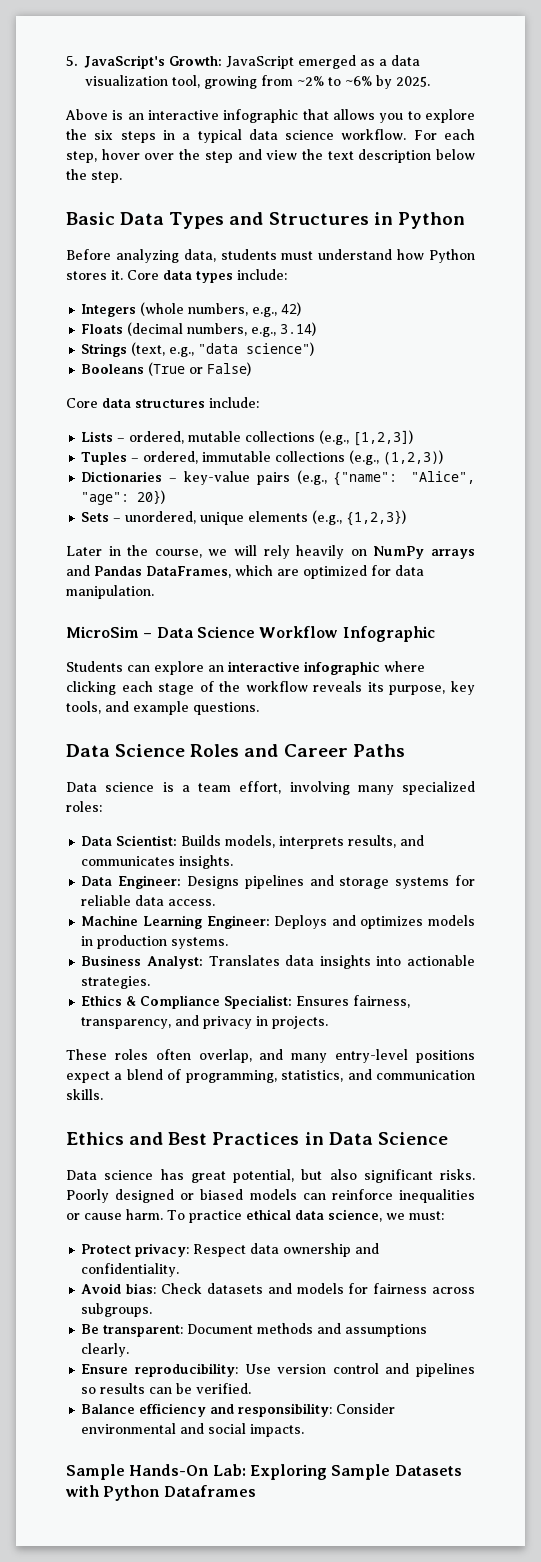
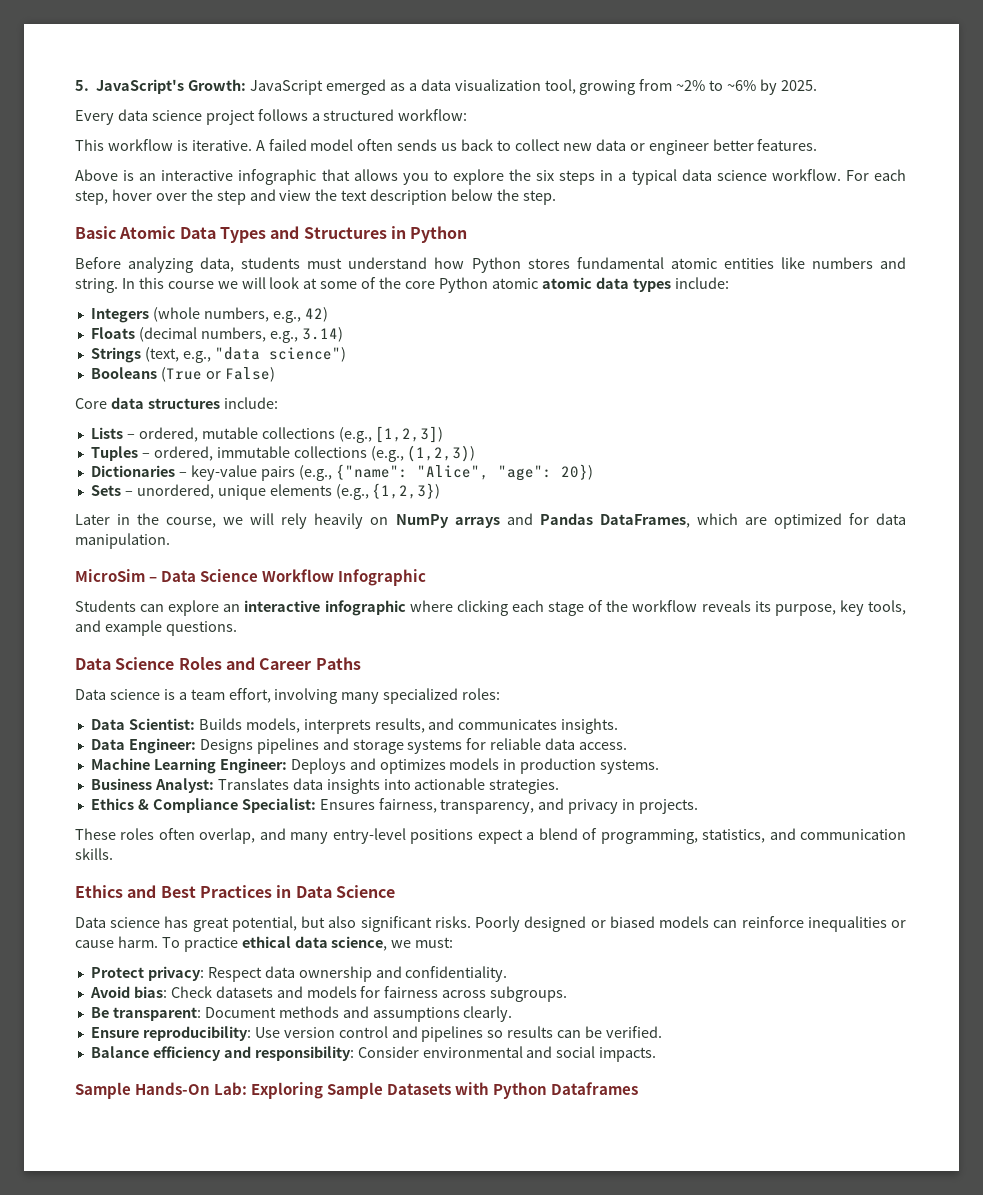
+ Every data science project follows a structured workflow:
+ This workflow is iterative. A failed model often sends us back to collect new data or engineer better features.
- Basic Data Types and Structures in Python
+ Basic Atomic Data Types and Structures in Python
- Before analyzing data, students must understand how Python stores it. Core data types include:
+ Before analyzing data, students must understand how Python stores fundamental atomic entities like numbers and string. In this course we will look at some of the core Python atomic atomic data types include:

